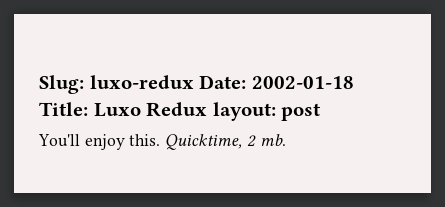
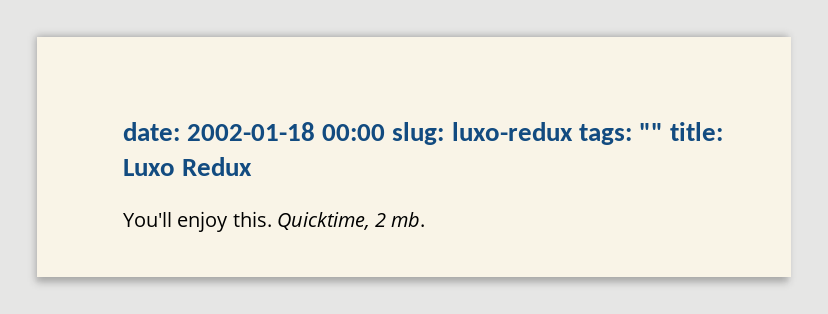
- Slug: luxo-redux Date: 2002-01-18 Title: Luxo Redux layout: post
+ date: 2002-01-18 00:00 slug: luxo-redux tags: "" title: Luxo Redux

